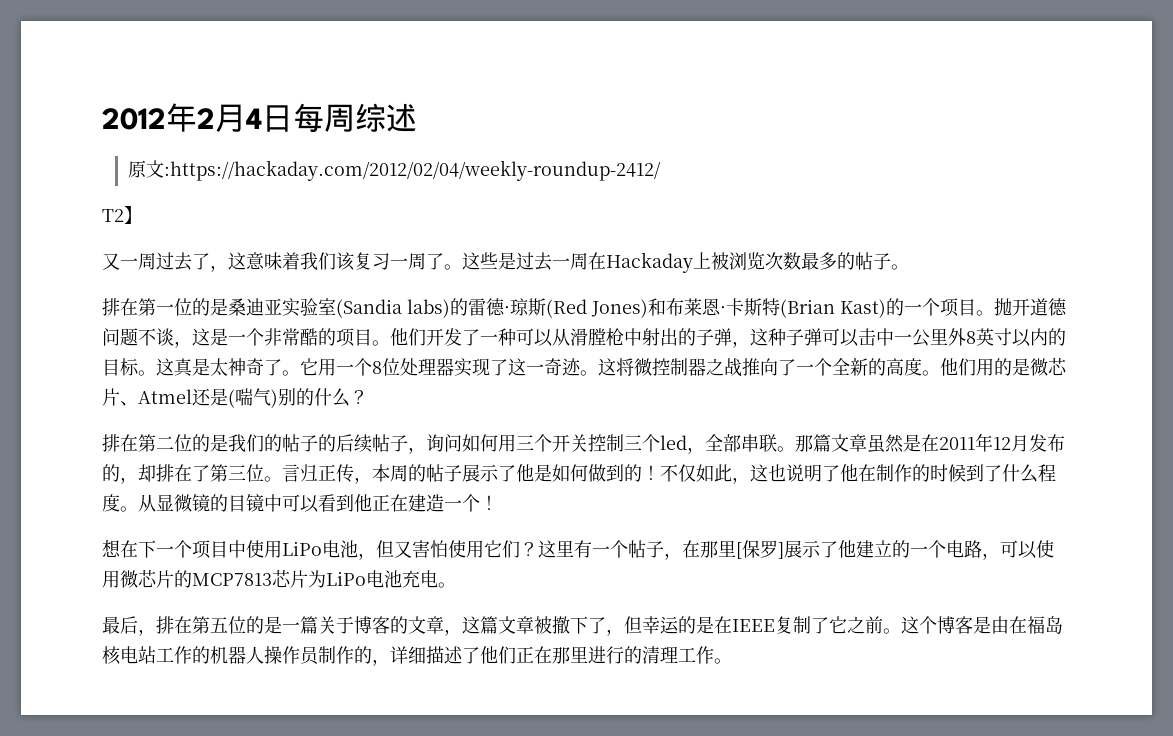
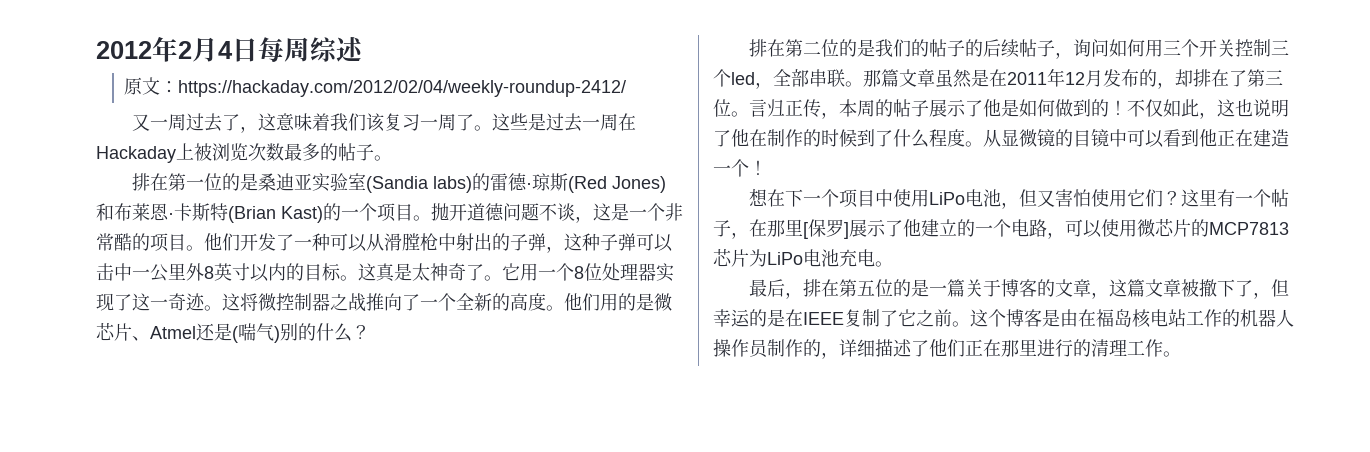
- 原文:https://hackaday.com/2012/02/04/weekly-roundup-2412/
- T2】
+ 原文：https://hackaday.com/2012/02/04/weekly-roundup-2412/

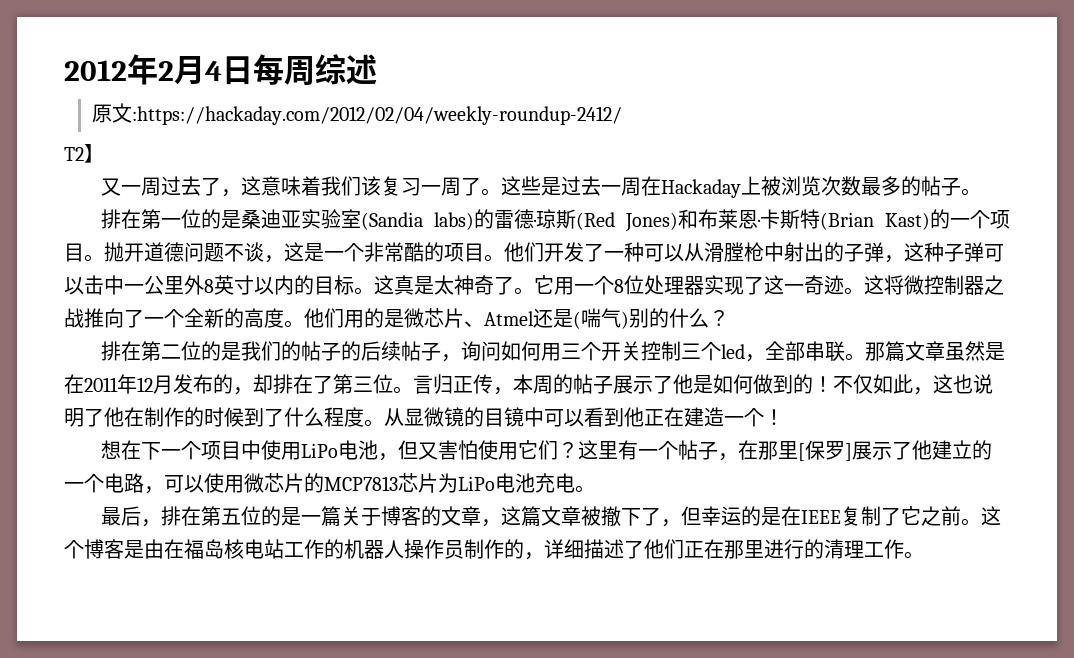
- 原文：https://hackaday.com/2012/02/04/weekly-roundup-2412/
+ 原文:https://hackaday.com/2012/02/04/weekly-roundup-2412/
+ T2】

